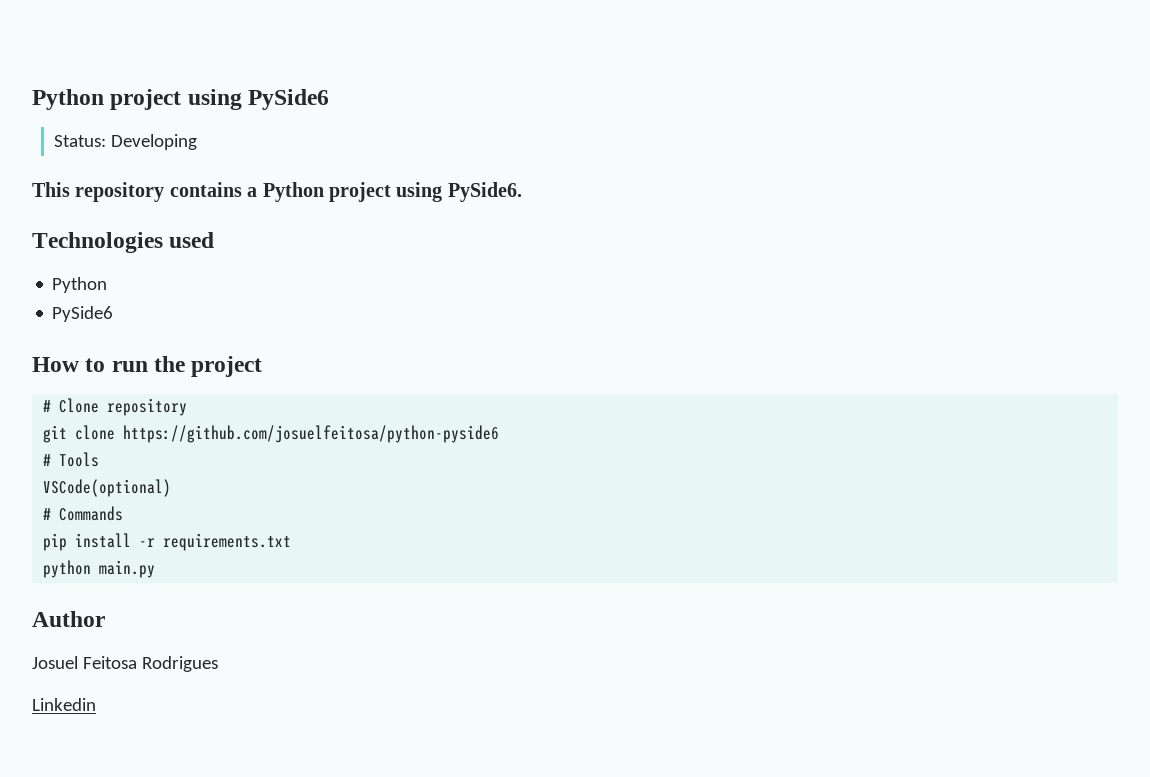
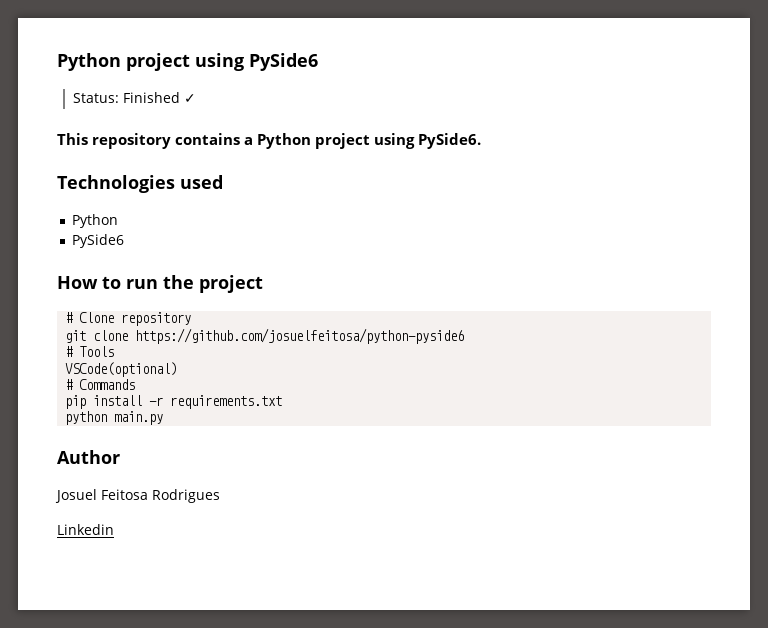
- Status: Developing
+ Status: Finished ✓

